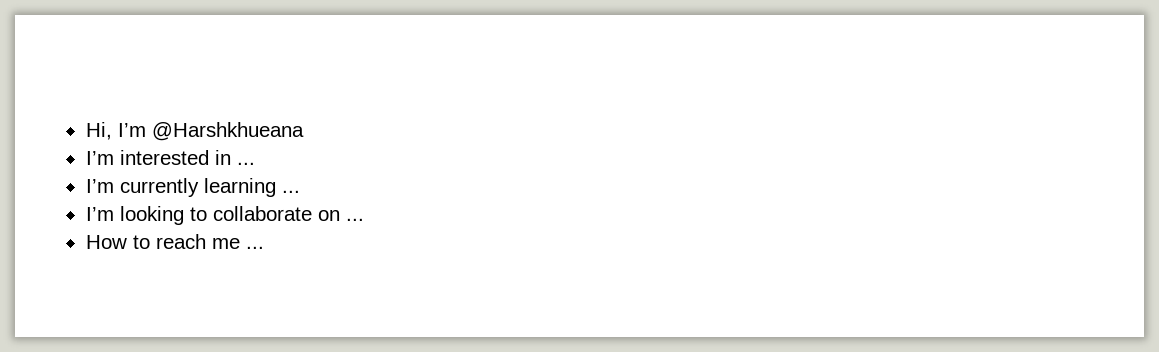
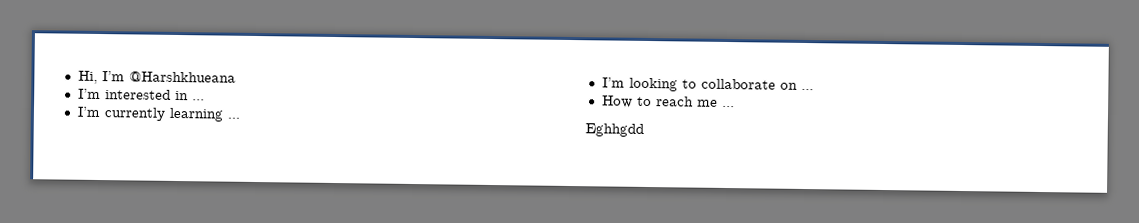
+ Eghhgdd

